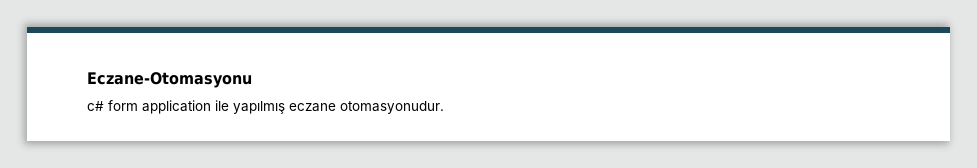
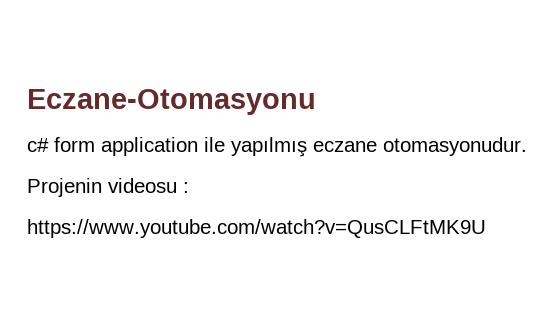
+ Projenin videosu :
+ https://www.youtube.com/watch?v=QusCLFtMK9U

